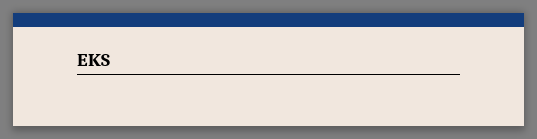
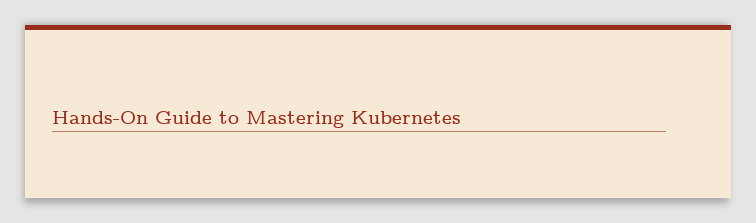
- EKS
+ Hands-On Guide to Mastering Kubernetes

